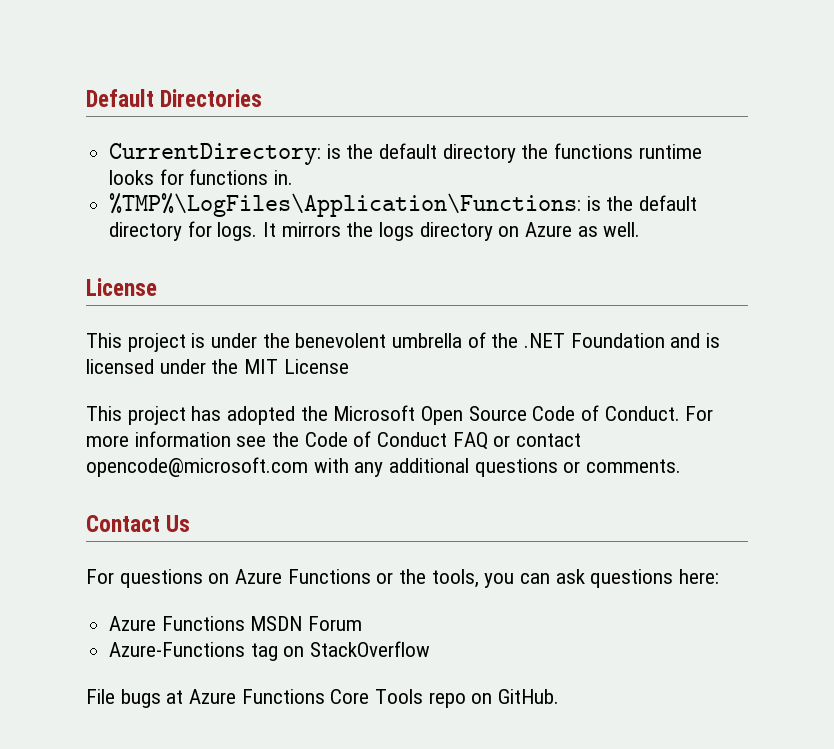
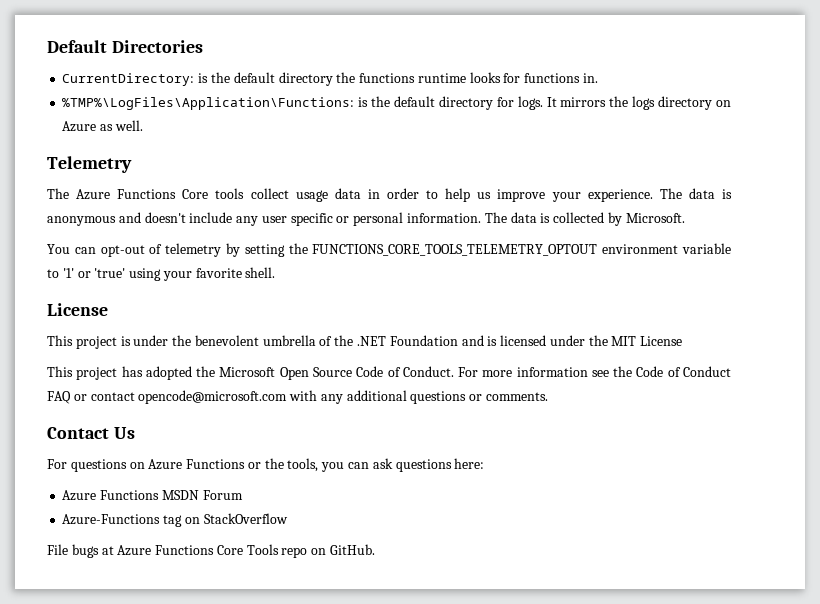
+ Telemetry
+ The Azure Functions Core tools collect usage data in order to help us improve your experience. The data is anonymous and doesn't include any user specific or personal information. The data is collected by Microsoft.
+ You can opt-out of telemetry by setting the FUNCTIONS_CORE_TOOLS_TELEMETRY_OPTOUT environment variable to '1' or 'true' using your favorite shell.

